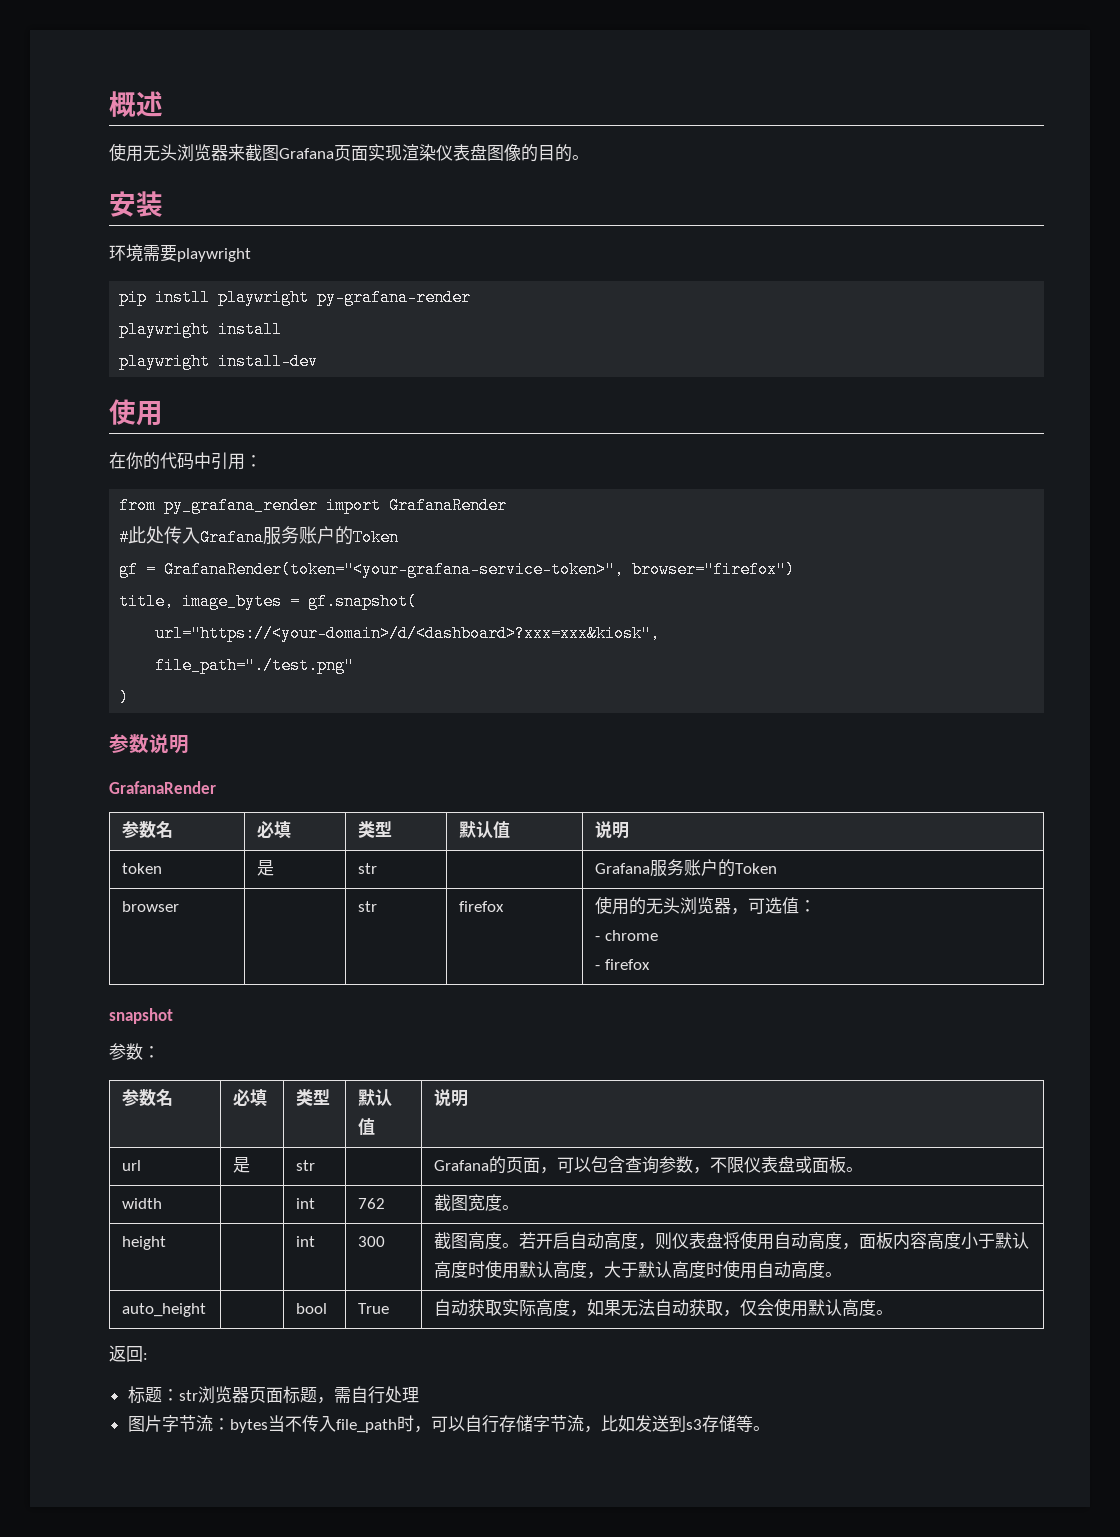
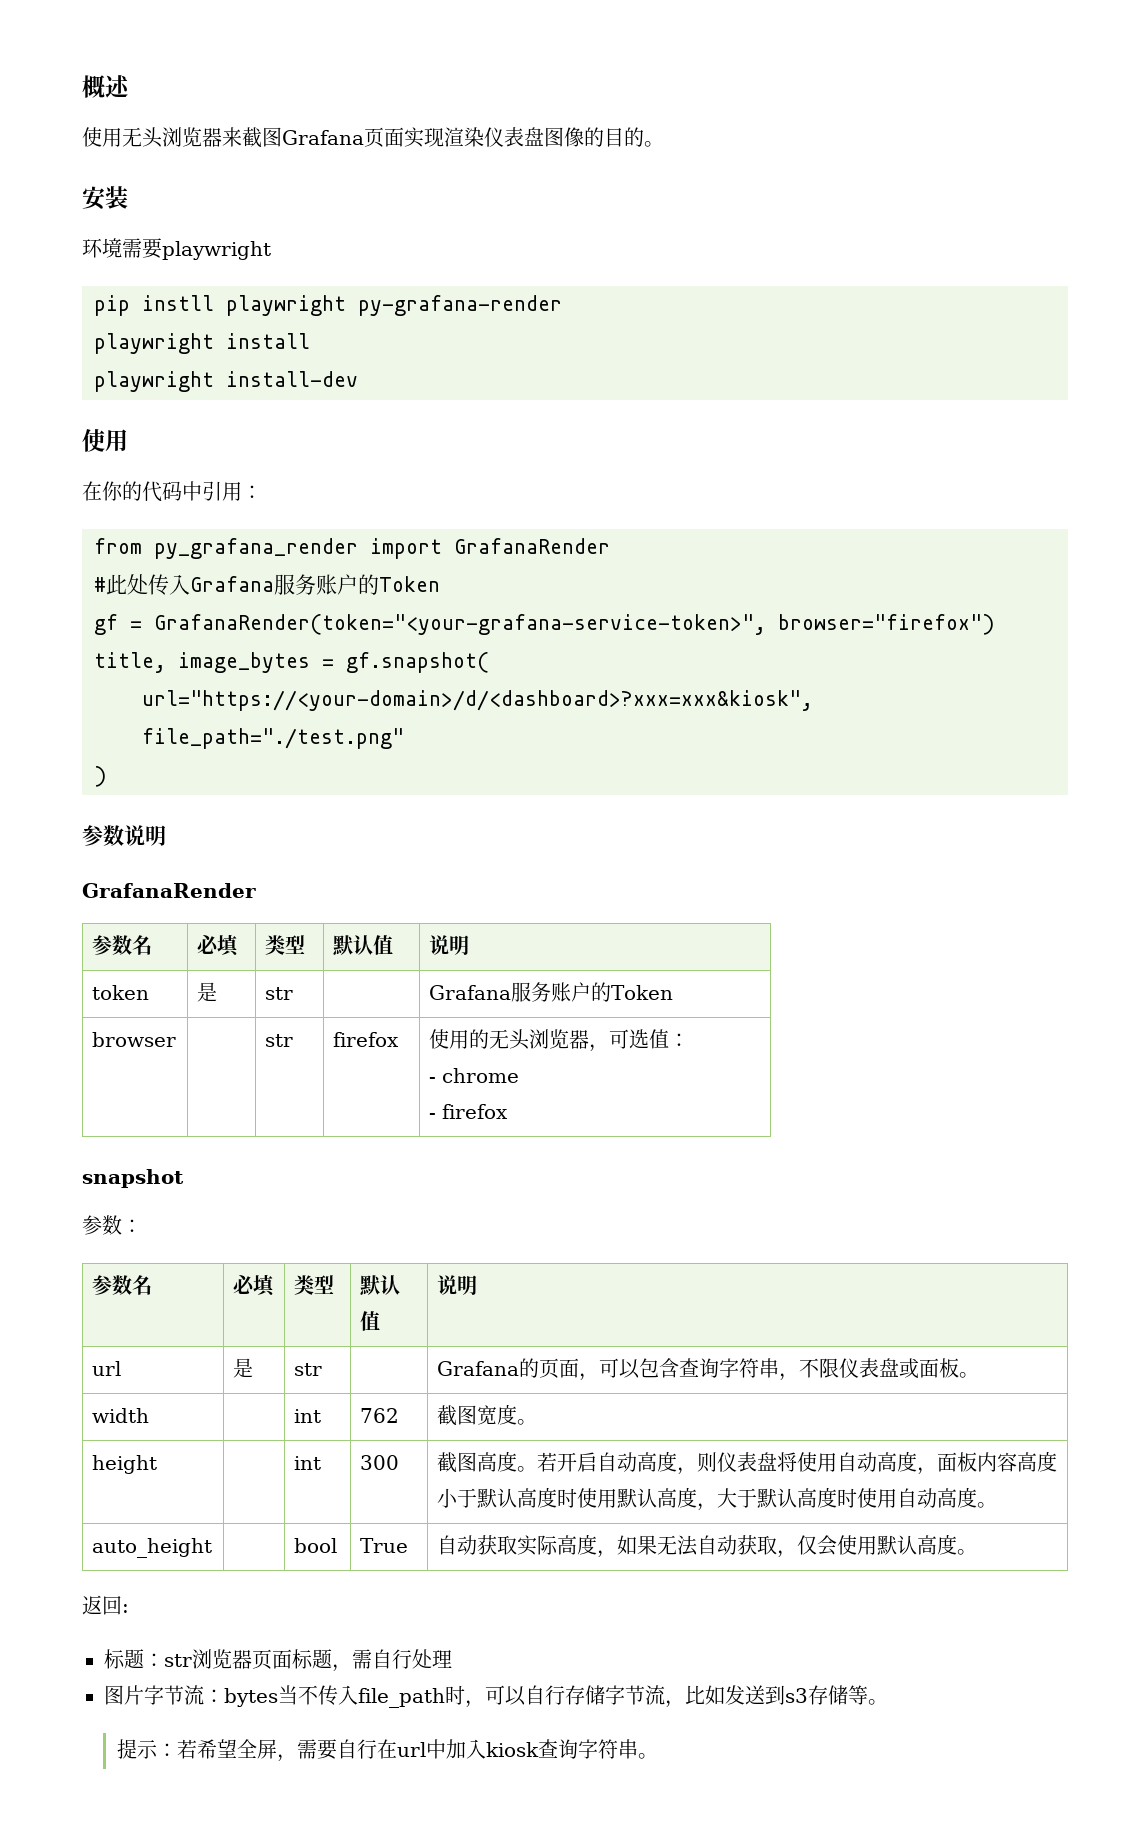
- url | 是 | str | | Grafana的页面，可以包含查询参数，不限仪表盘或面板。
+ url | 是 | str | | Grafana的页面，可以包含查询字符串，不限仪表盘或面板。
+ 提示：若希望全屏，需要自行在url中加入kiosk查询字符串。

